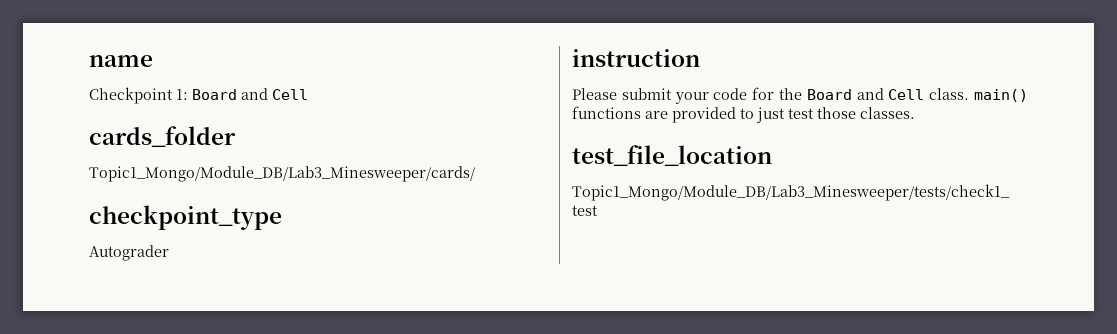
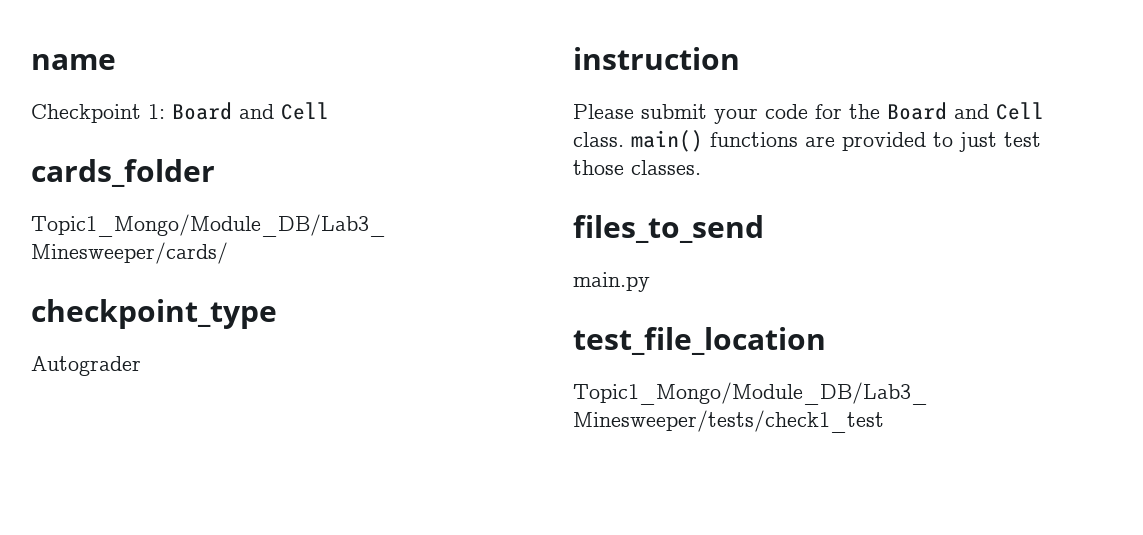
+ files_to_send
+ main.py

